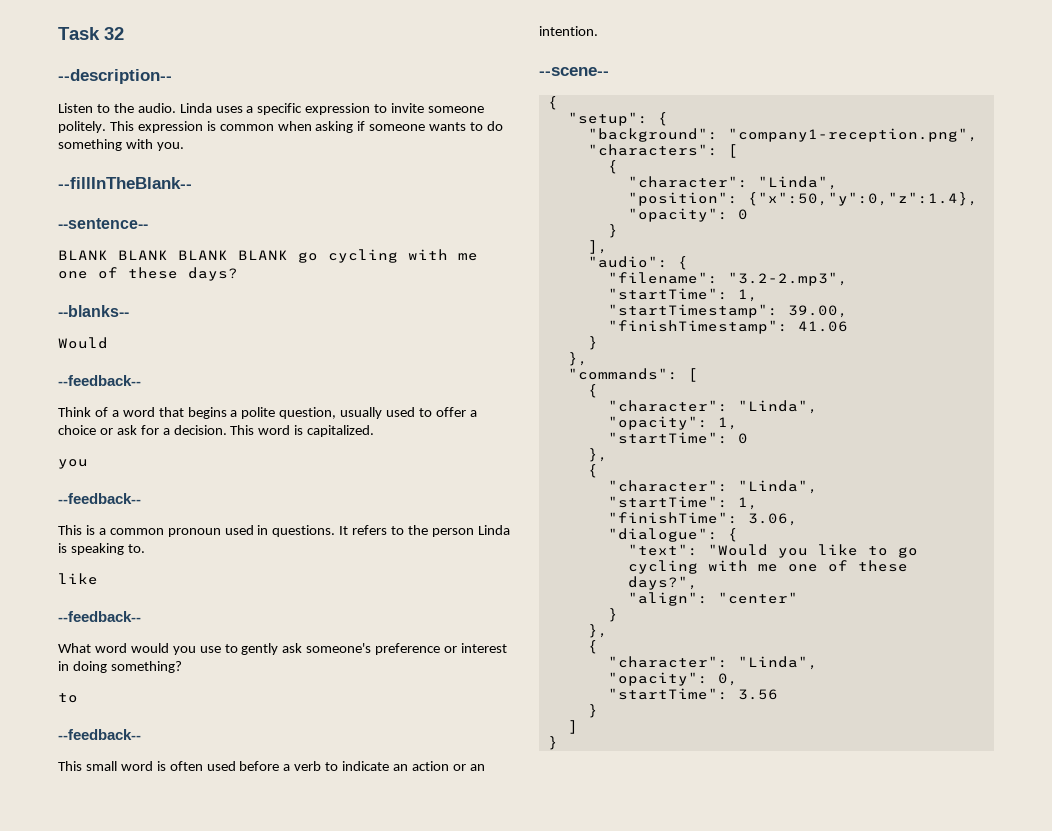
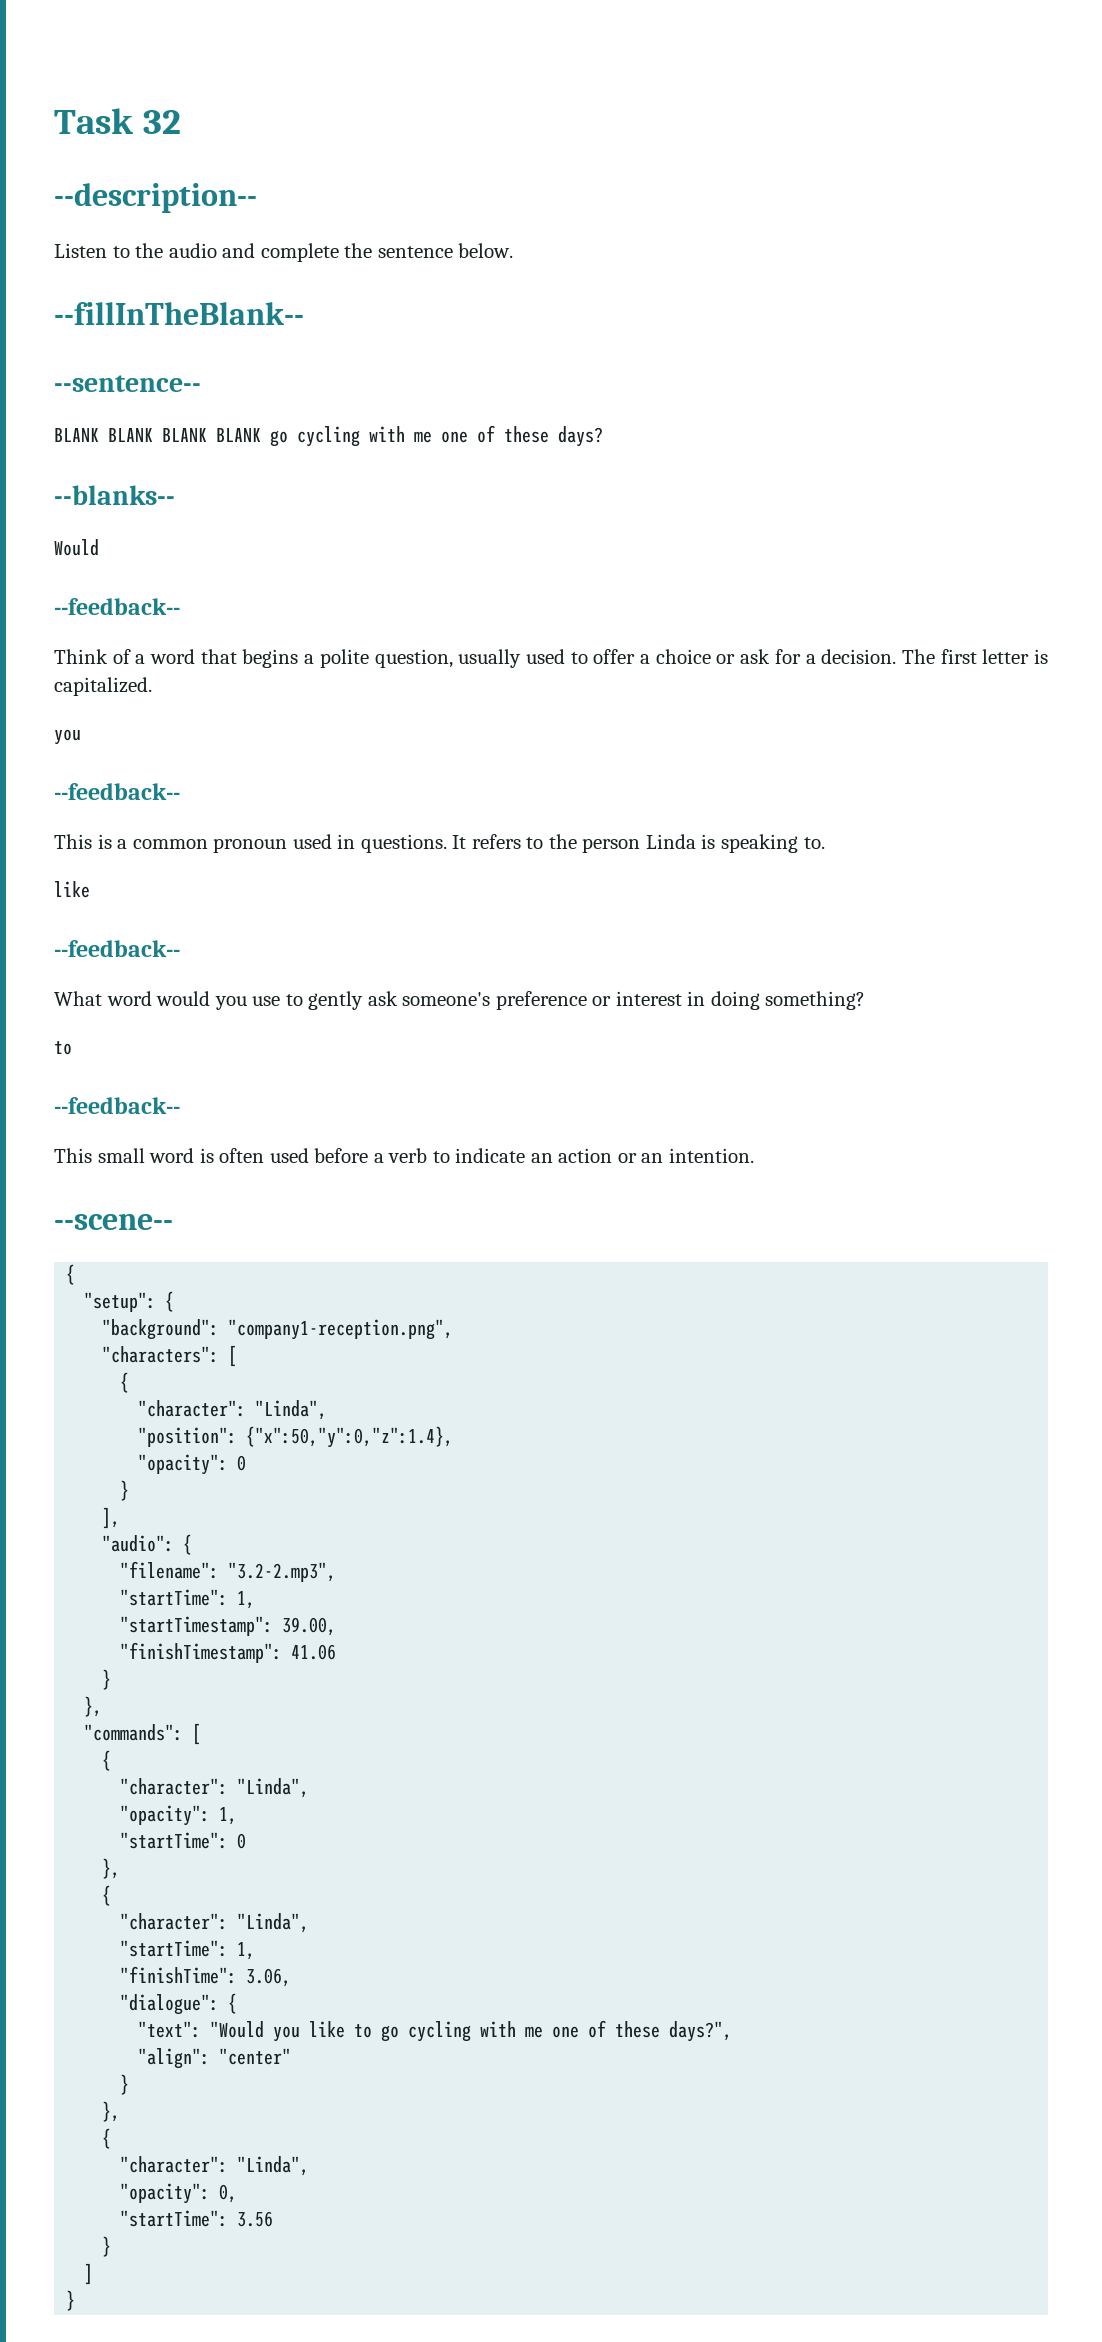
- Listen to the audio. Linda uses a specific expression to invite someone politely. This expression is common when asking if someone wants to do something with you.
+ Listen to the audio and complete the sentence below.
- This word is capitalized.
+ The first letter is capitalized.

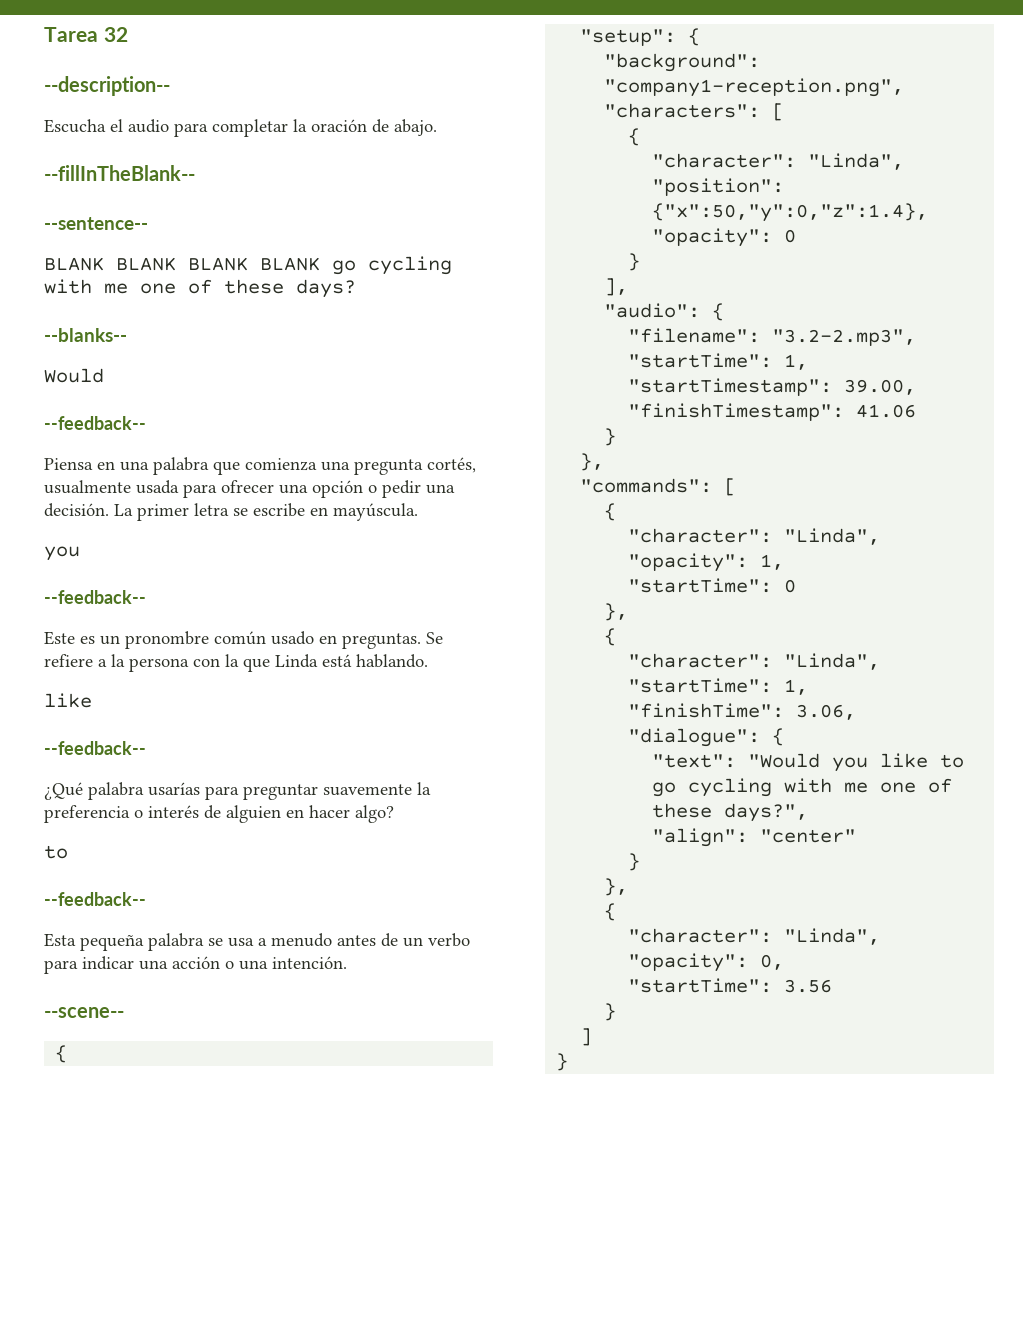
- Task 32
+ Tarea 32
- Listen to the audio and complete the sentence below.
+ Escucha el audio para completar la oración de abajo.
- Think of a word that begins a polite question, usually used to offer a choice or ask for a decision. The first letter is capitalized.
+ Piensa en una palabra que comienza una pregunta cortés, usualmente usada para ofrecer una opción o pedir una decisión. La primer letra se escribe en mayúscula.
  you
  --feedback--
- This is a common pronoun used in questions. It refers to the person Linda is speaking to.
+ Este es un pronombre común usado en preguntas. Se refiere a la persona con la que Linda está hablando.
  like
  --feedback--
- What word would you use to gently ask someone's preference or interest in doing something?
+ ¿Qué palabra usarías para preguntar suavemente la preferencia o interés de alguien en hacer algo?
  to
  --feedback--
- This small word is often used before a verb to indicate an action or an intention.
+ Esta pequeña palabra se usa a menudo antes de un verbo para indicar una acción o una intención.

